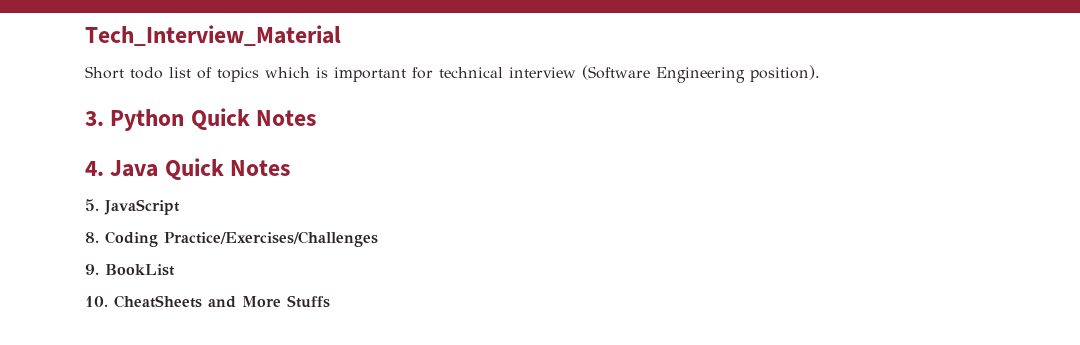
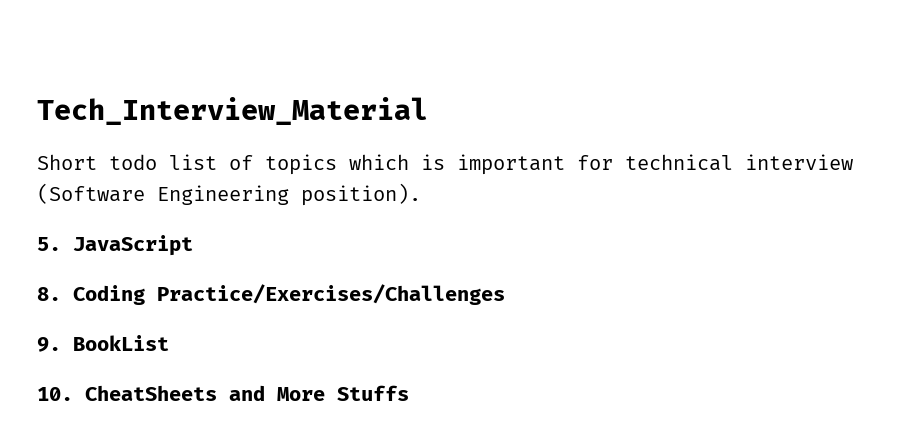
- 3. Python Quick Notes
- 4. Java Quick Notes

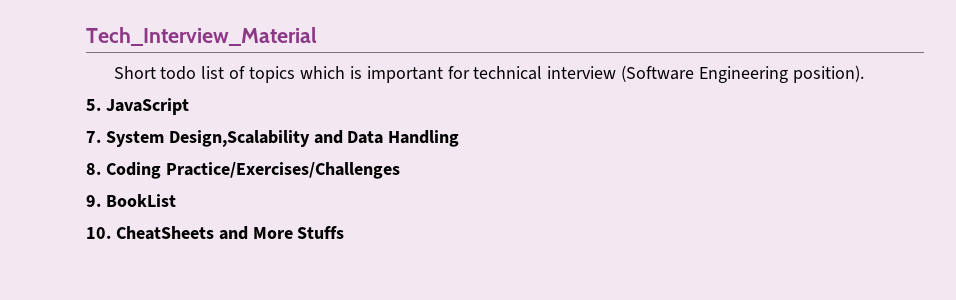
+ 7. System Design,Scalability and Data Handling

